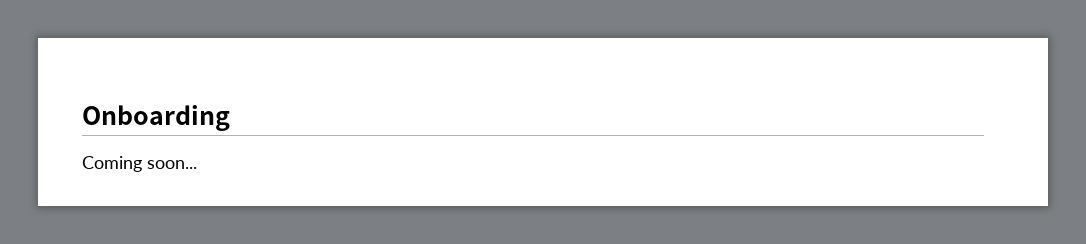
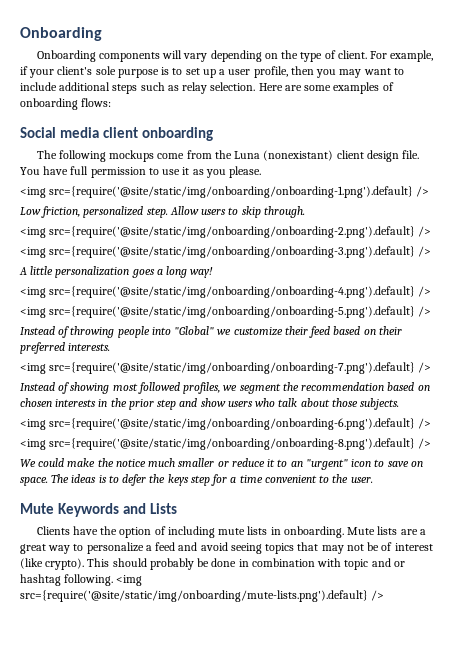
- Coming soon...
+ Onboarding components will vary depending on the type of client. For example, if your client's sole purpose is to set up a user profile, then you may want to include additional steps such as relay selection. Here are some examples of onboarding flows:
+ Social media client onboarding
+ The following mockups come from the Luna (nonexistant) client design file. You have full permission to use it as you please.
+ <img src={require('@site/static/img/onboarding/onboarding-1.png').default} />
+ Low friction, personalized step. Allow users to skip through.
+ <img src={require('@site/static/img/onboarding/onboarding-2.png').default} />
+ <img src={require('@site/static/img/onboarding/onboarding-3.png').default} />
+ A little personalization goes a long way!
+ <img src={require('@site/static/img/onboarding/onboarding-4.png').default} />
+ <img src={require('@site/static/img/onboarding/onboarding-5.png').default} />
+ Instead of throwing people into "Global" we customize their feed based on their preferred interests.
+ <img src={require('@site/static/img/onboarding/onboarding-7.png').default} />
+ Instead of showing most followed profiles, we segment the recommendation based on chosen interests in the prior step and show users who talk about those subjects.
+ <img src={require('@site/static/img/onboarding/onboarding-6.png').default} />
+ <img src={require('@site/static/img/onboarding/onboarding-8.png').default} />
+ We could make the notice much smaller or reduce it to an "urgent" icon to save on space. The ideas is to defer the keys step for a time convenient to the user.
+ Mute Keywords and Lists
+ Clients have the option of including mute lists in onboarding. Mute lists are a great way to personalize a feed and avoid seeing topics that may not be of interest (like crypto). This should probably be done in combination with topic and or hashtag following. <img src={require('@site/static/img/onboarding/mute-lists.png').default} />

